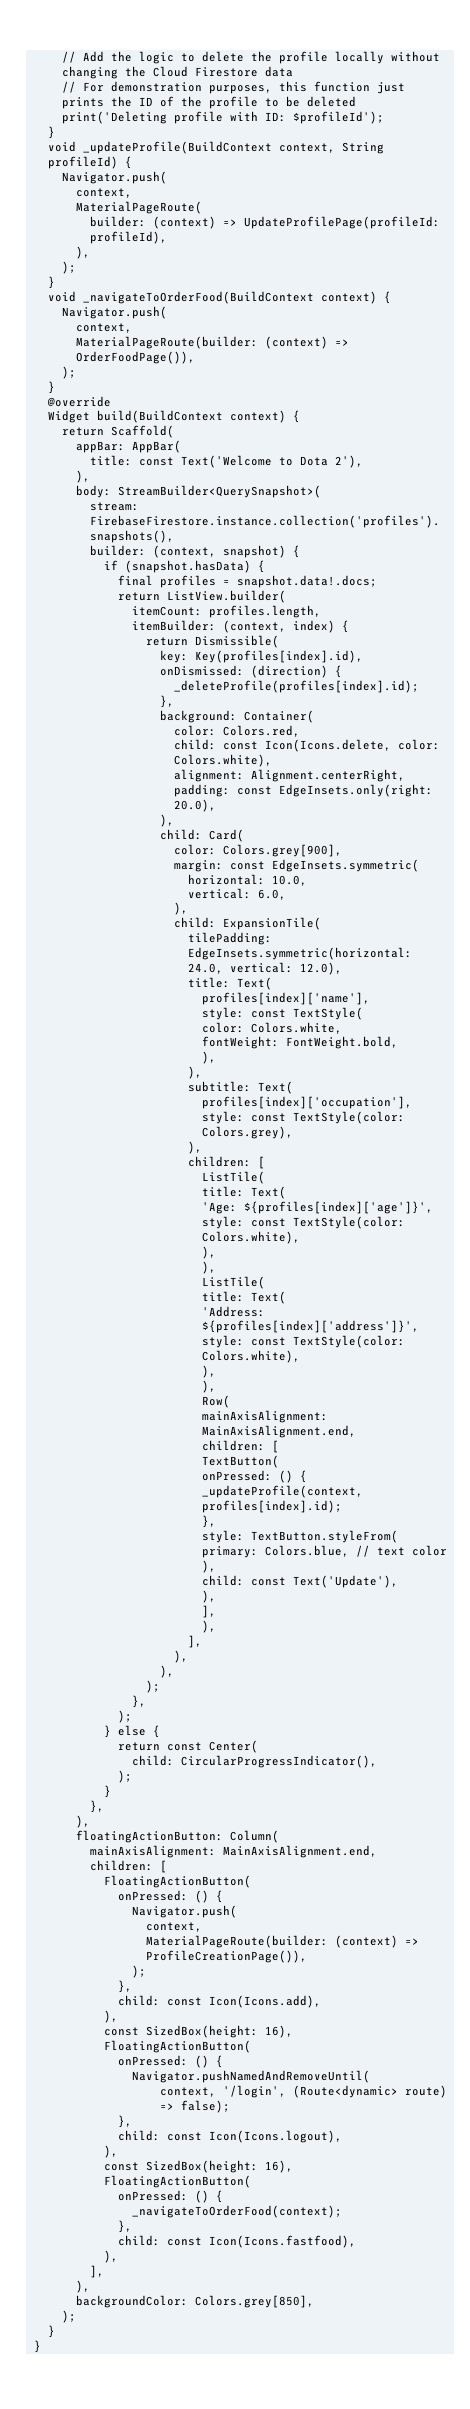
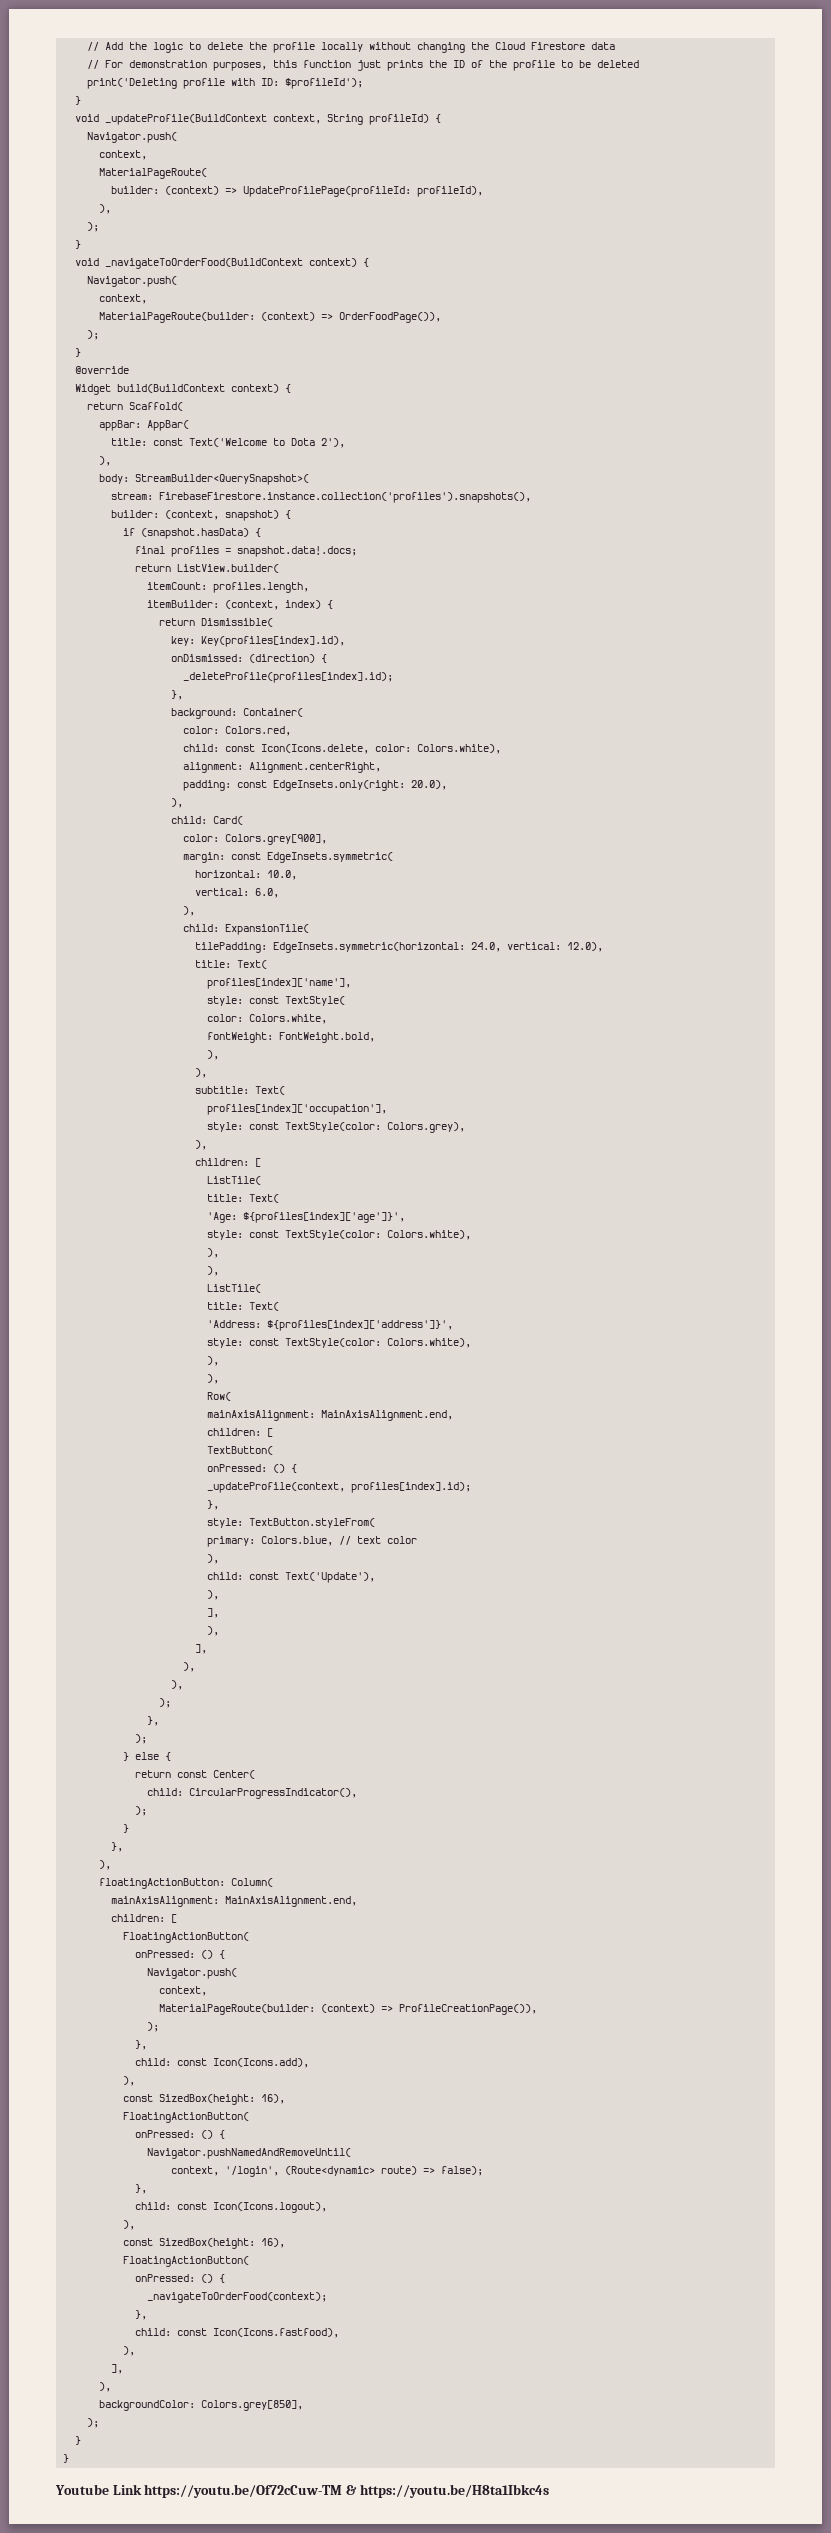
+ Youtube Link https://youtu.be/Of72cCuw-TM & https://youtu.be/H8ta1Ibkc4s

